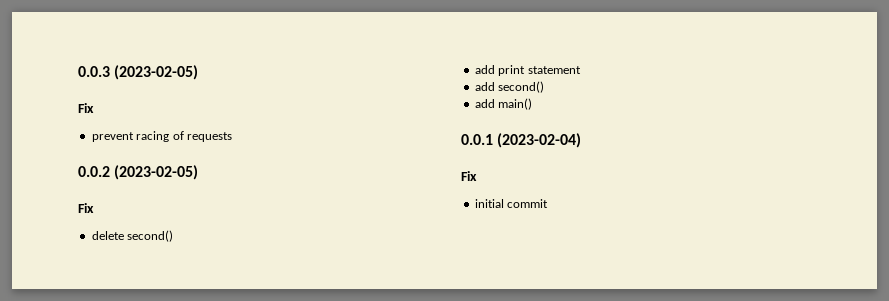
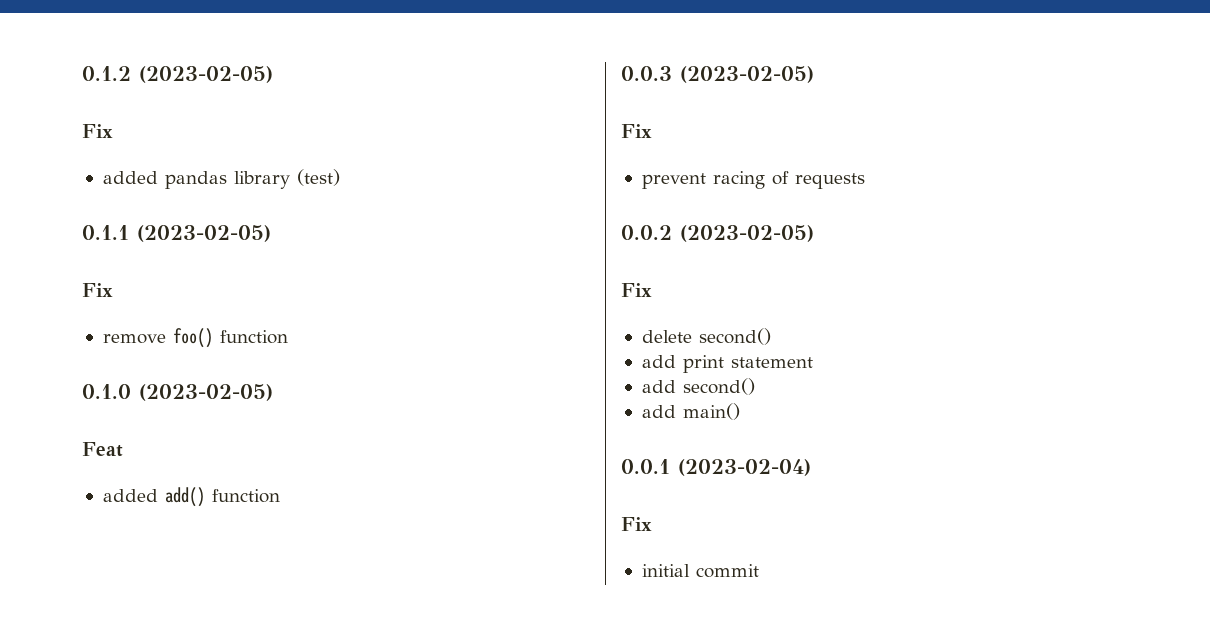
+ 0.1.2 (2023-02-05)
+ Fix
+ added pandas library (test)
+ 0.1.1 (2023-02-05)
+ Fix
+ remove foo() function
+ 0.1.0 (2023-02-05)
+ Feat
+ added add() function

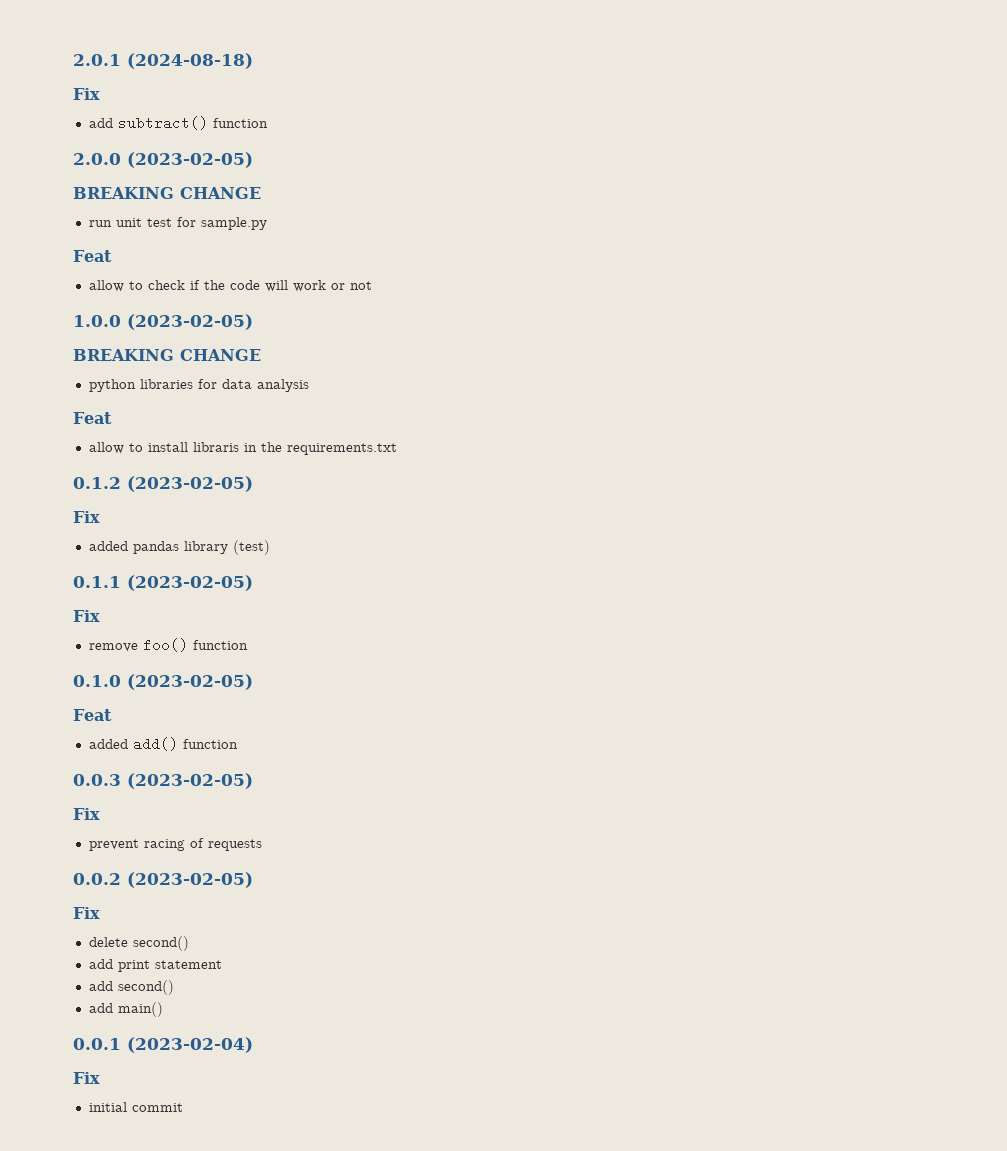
+ 2.0.1 (2024-08-18)
+ Fix
+ add subtract() function
+ 2.0.0 (2023-02-05)
+ BREAKING CHANGE
+ run unit test for sample.py
+ Feat
+ allow to check if the code will work or not
+ 1.0.0 (2023-02-05)
+ BREAKING CHANGE
+ python libraries for data analysis
+ Feat
+ allow to install libraris in the requirements.txt

